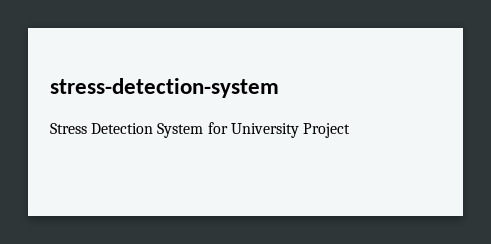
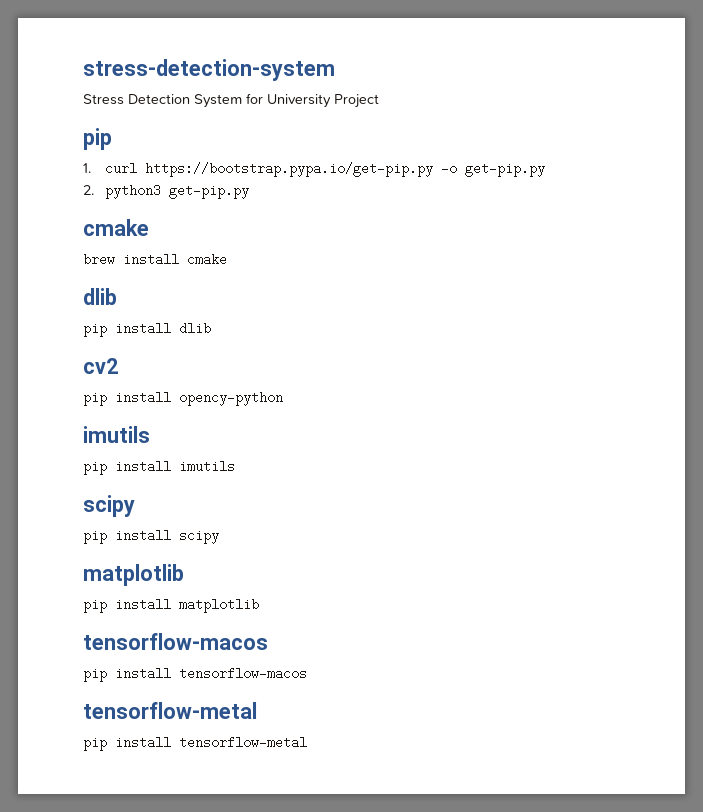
  Stress Detection System for University Project
+ pip
+ 1. curl https://bootstrap.pypa.io/get-pip.py -o get-pip.py
+ 2. python3 get-pip.py
+ cmake
+ brew install cmake
+ dlib
+ pip install dlib
+ cv2
+ pip install opency-python
+ imutils
+ pip install imutils
+ scipy
+ pip install scipy
+ matplotlib
+ pip install matplotlib
+ tensorflow-macos
+ pip install tensorflow-macos
+ tensorflow-metal
+ pip install tensorflow-metal

